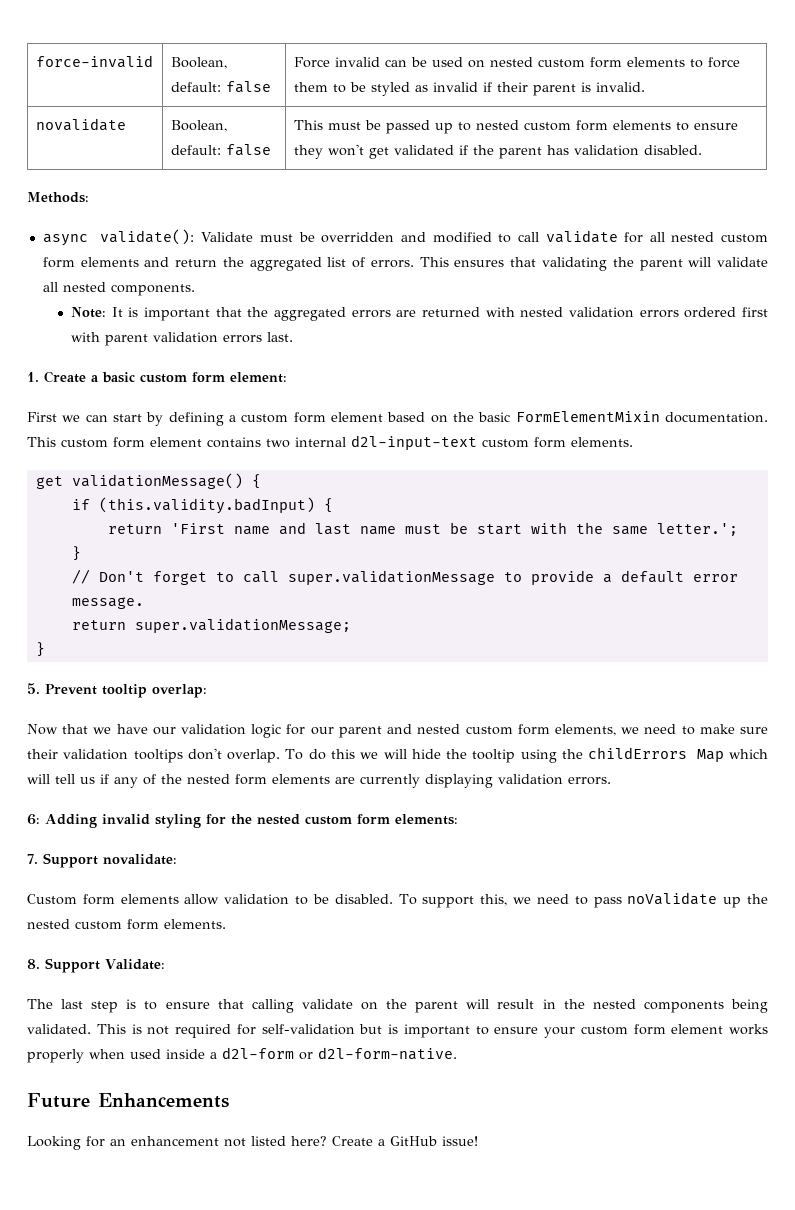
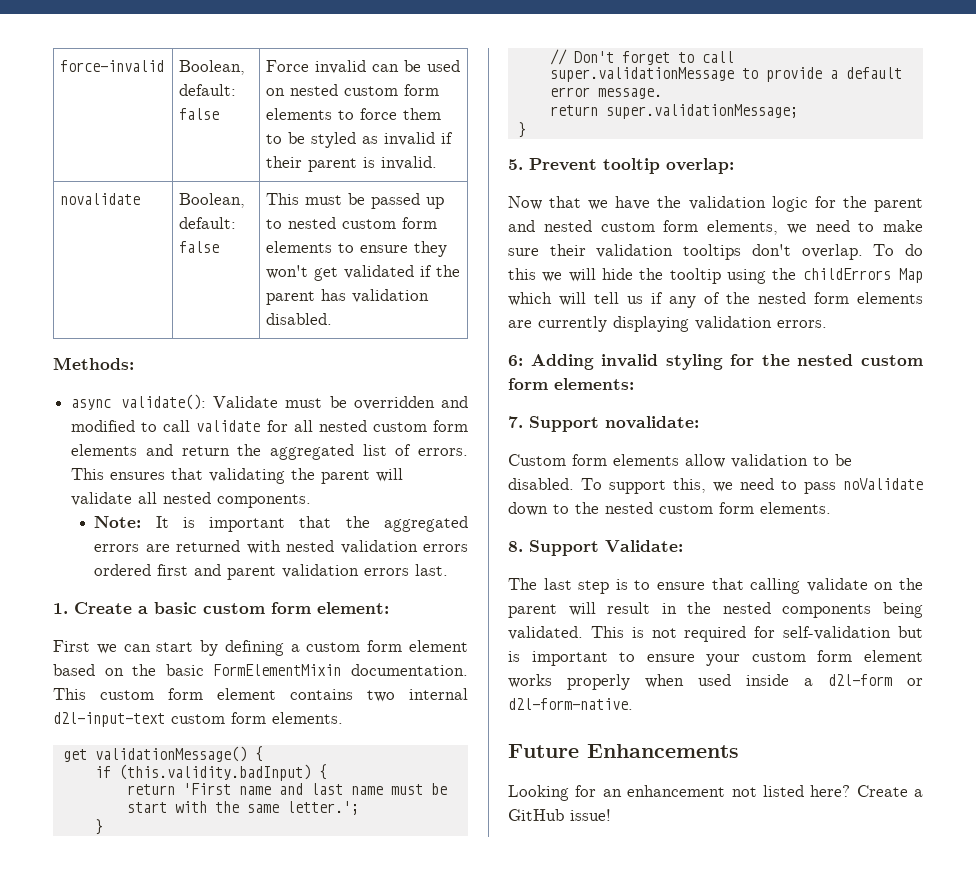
- Note: It is important that the aggregated errors are returned with nested validation errors ordered first with parent validation errors last.
+ Note: It is important that the aggregated errors are returned with nested validation errors ordered first and parent validation errors last.
- Now that we have our validation logic for our parent and nested custom form elements, we need to make sure their validation tooltips don't overlap.
+ Now that we have the validation logic for the parent and nested custom form elements, we need to make sure their validation tooltips don't overlap.
- To support this, we need to pass noValidate up the nested custom form elements.
+ To support this, we need to pass noValidate down to the nested custom form elements.

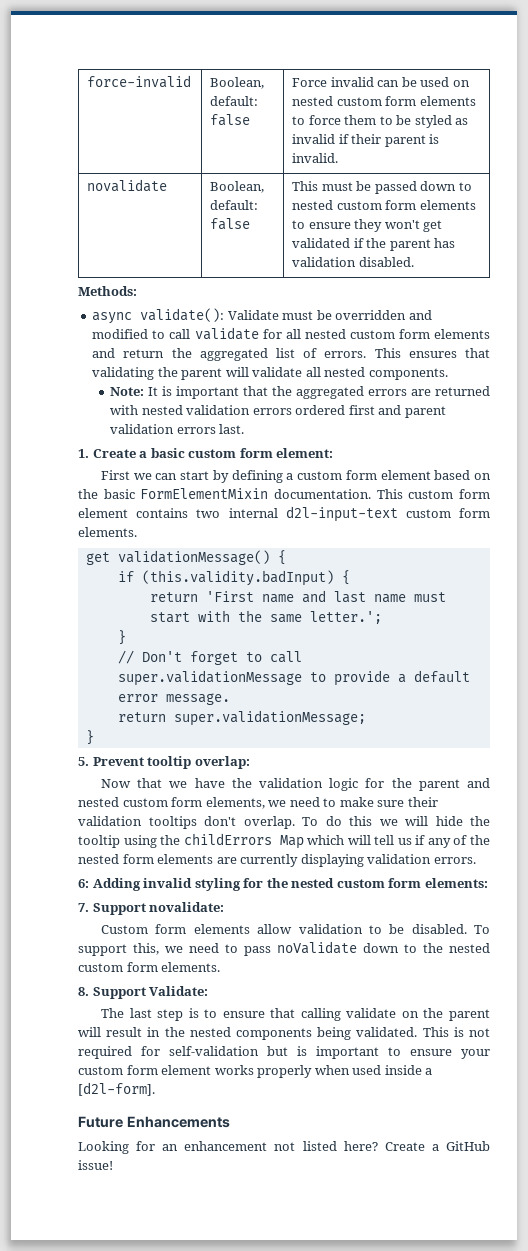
- novalidate | Boolean, default: false | This must be passed up to nested custom form elements to ensure they won't get validated if the parent has validation disabled.
+ novalidate | Boolean, default: false | This must be passed down to nested custom form elements to ensure they won't get validated if the parent has validation disabled.
- return 'First name and last name must be start with the same letter.';
+ return 'First name and last name must start with the same letter.';
- This is not required for self-validation but is important to ensure your custom form element works properly when used inside a d2l-form or d2l-form-native.
+ This is not required for self-validation but is important to ensure your custom form element works properly when used inside a [d2l-form].

